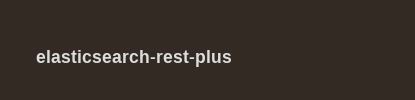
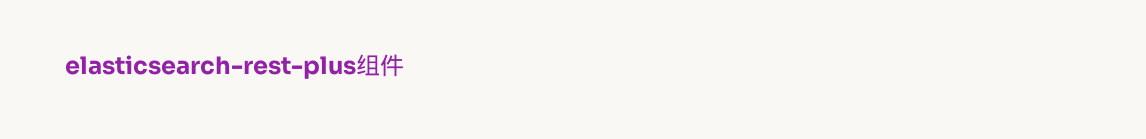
- elasticsearch-rest-plus
+ elasticsearch-rest-plus组件

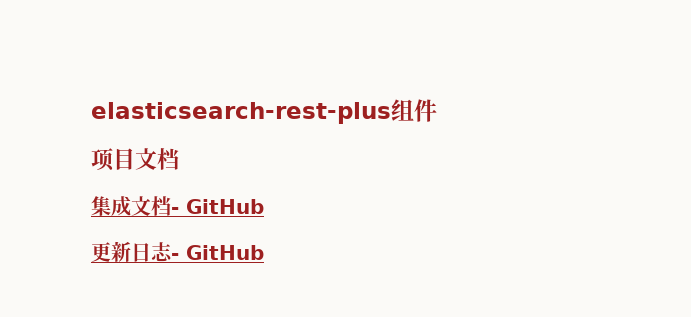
+ 项目文档
+ 集成文档- GitHub
+ 更新日志- GitHub

